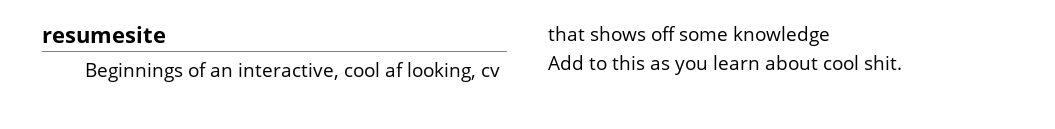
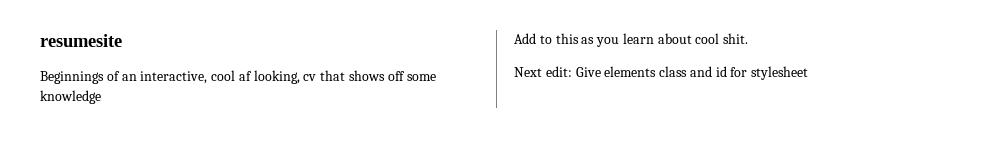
+ Next edit: Give elements class and id for stylesheet

